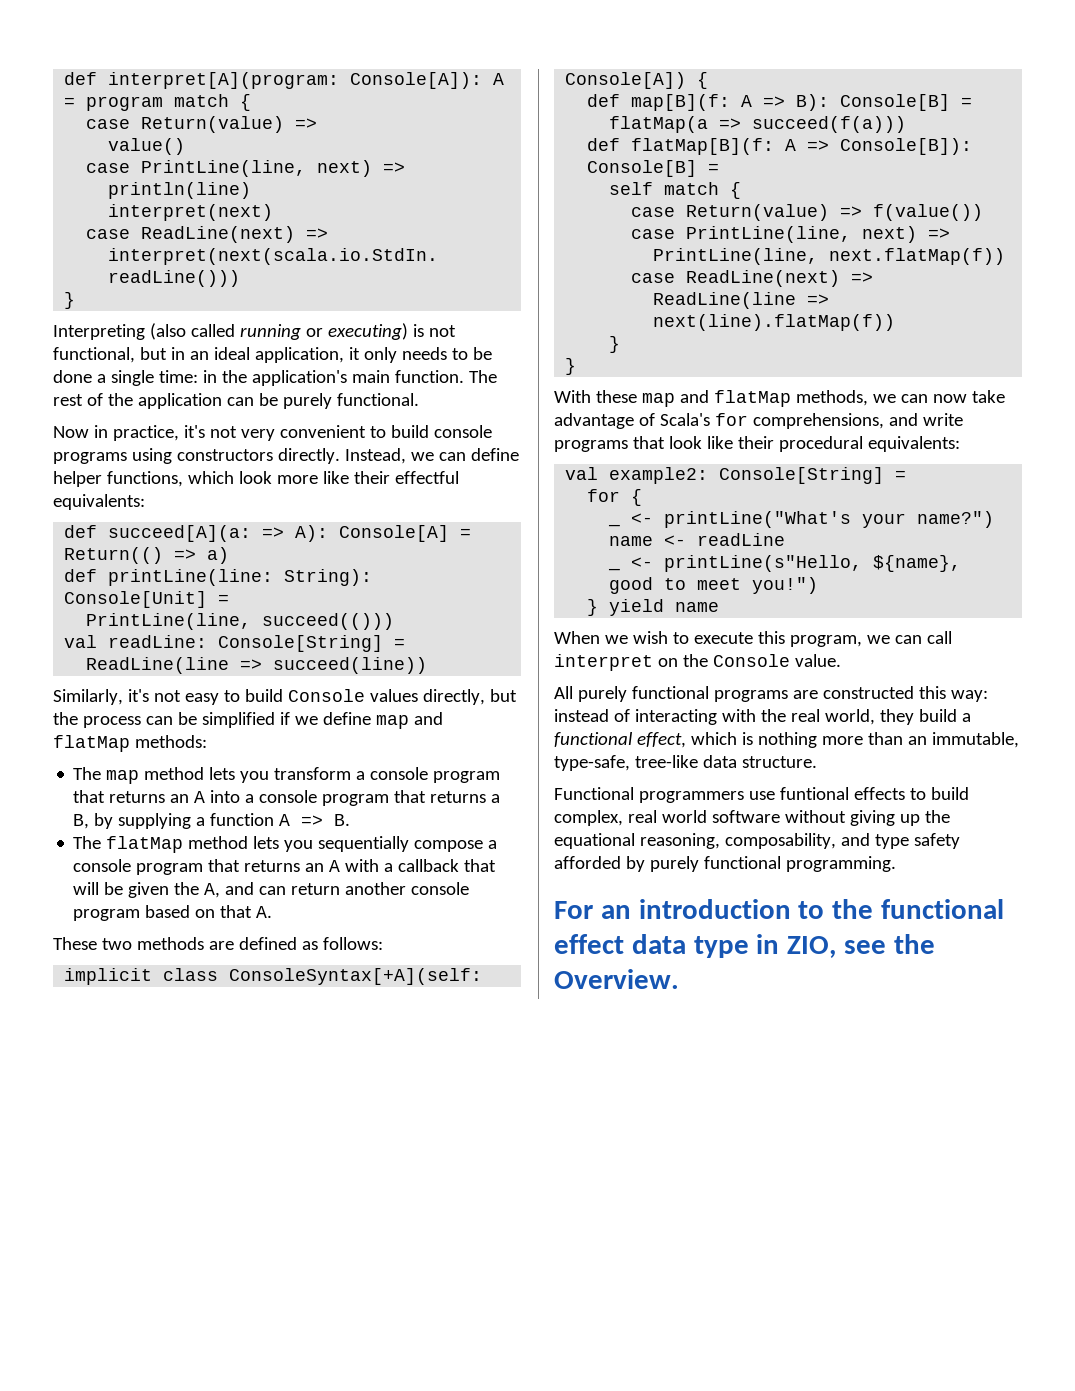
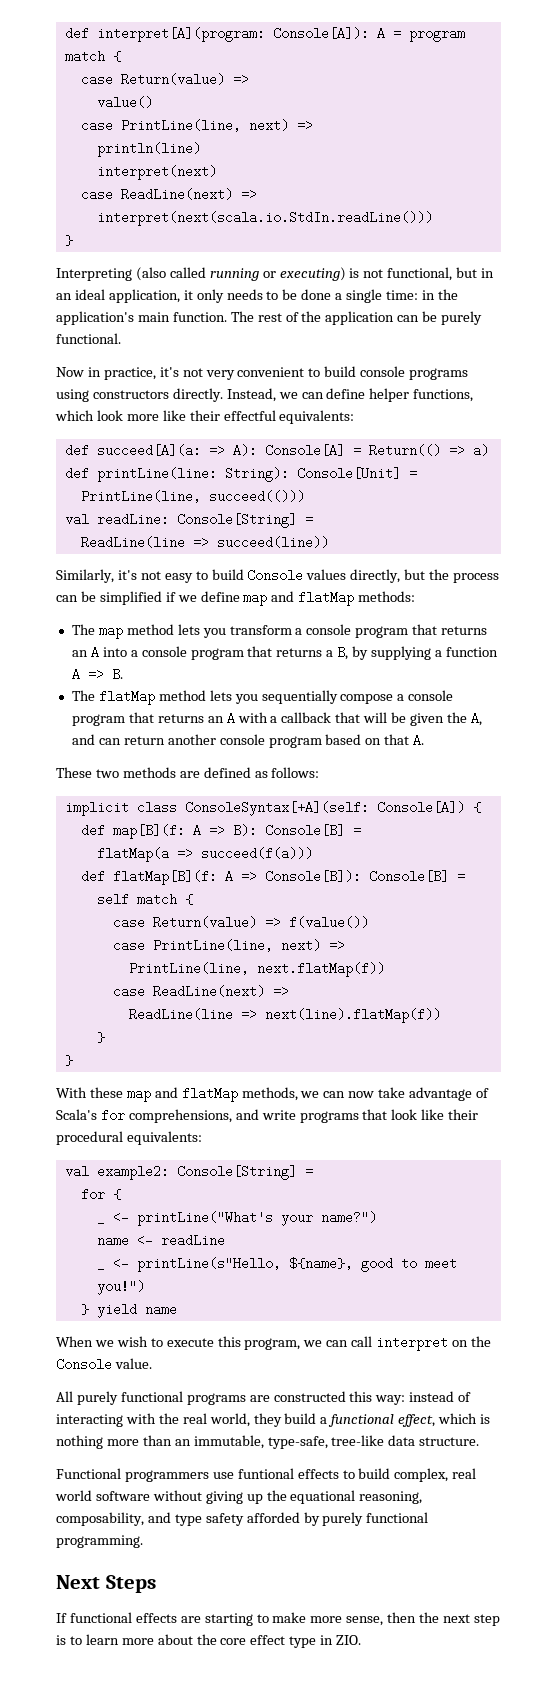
- For an introduction to the functional effect data type in ZIO, see the Overview.
+ Next Steps
+ If functional effects are starting to make more sense, then the next step is to learn more about the core effect type in ZIO.

